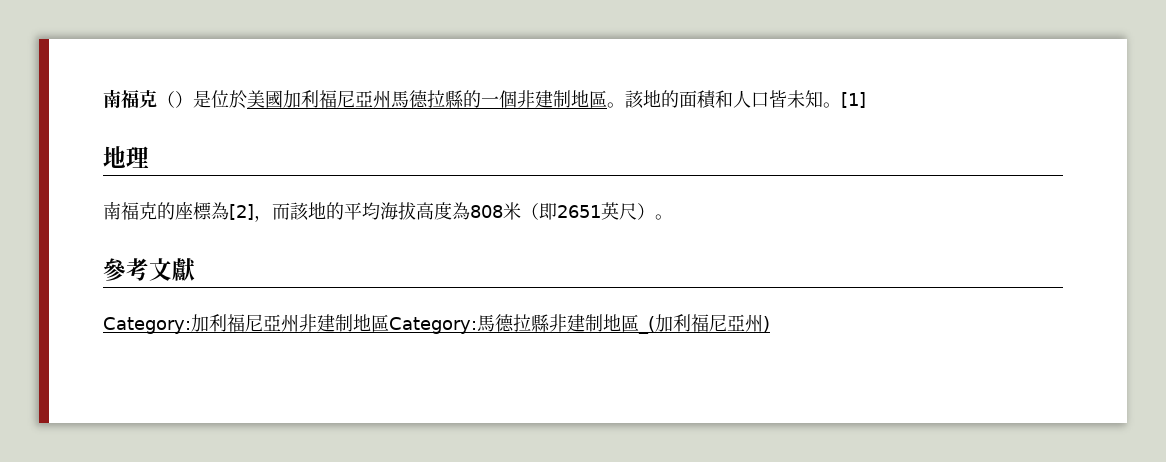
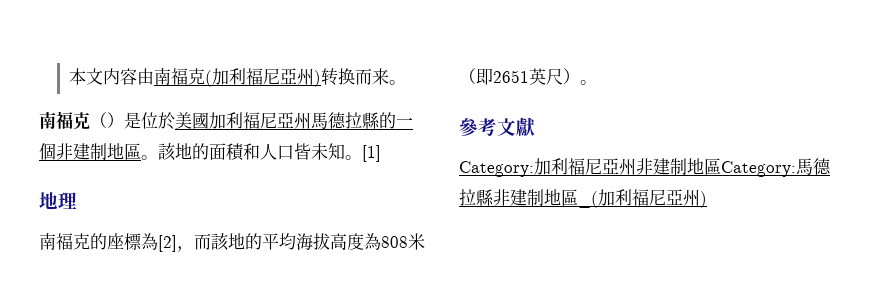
+ 本文内容由南福克(加利福尼亞州)转换而来。

